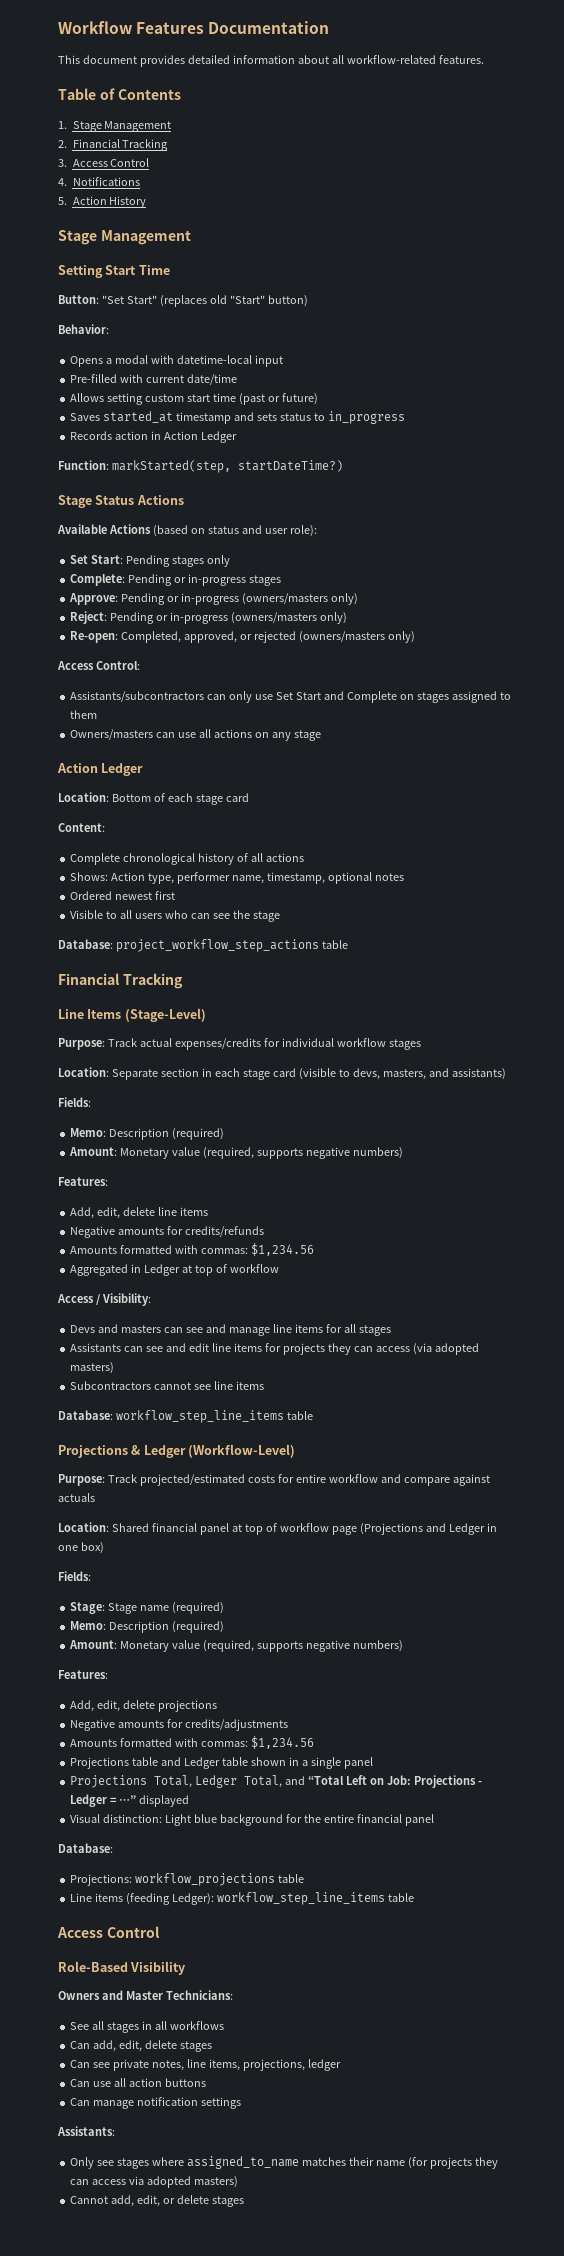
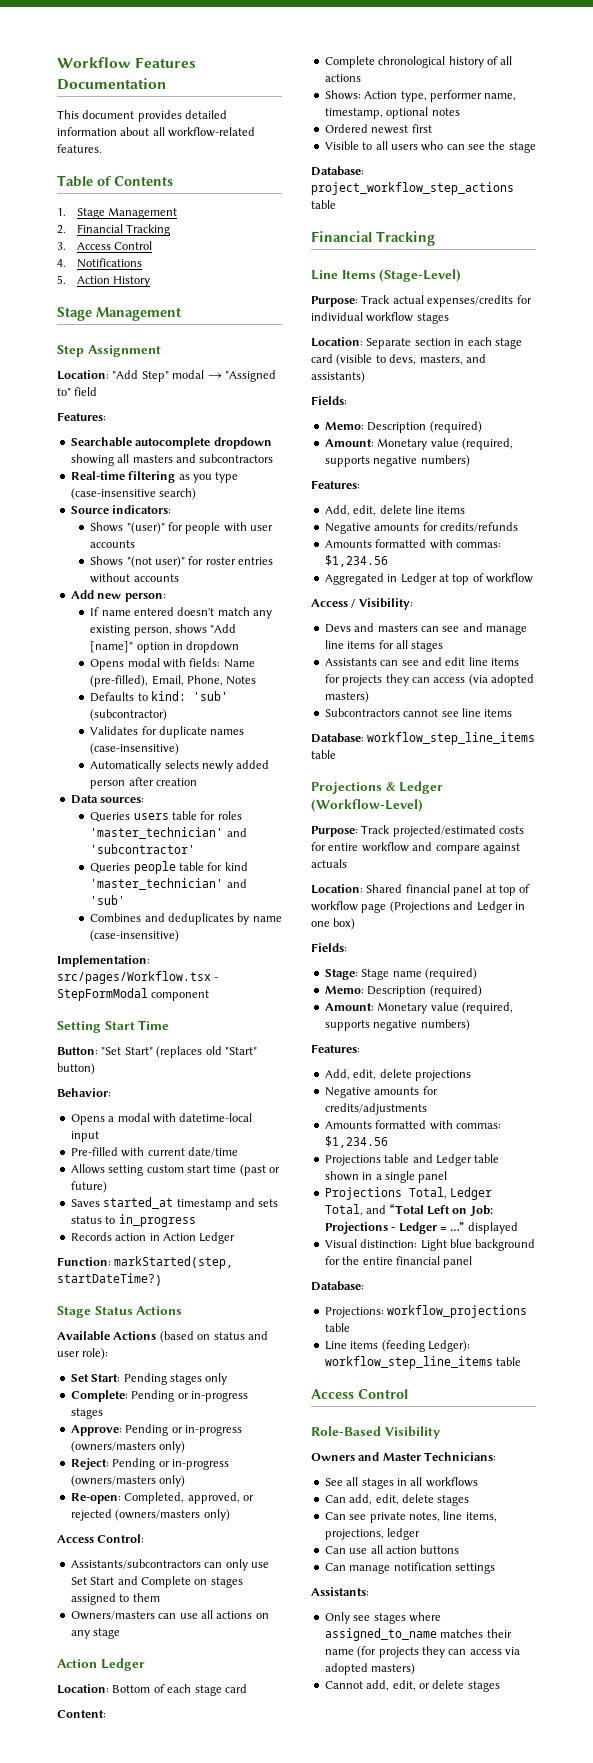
+ Step Assignment
+ Location: "Add Step" modal → "Assigned to" field
+ Features:
+ Searchable autocomplete dropdown showing all masters and subcontractors
+ Real-time filtering as you type (case-insensitive search)
+ Source indicators:
+ Shows "(user)" for people with user accounts
+ Shows "(not user)" for roster entries without accounts
+ Add new person:
+ If name entered doesn't match any existing person, shows "Add [name]" option in dropdown
+ Opens modal with fields: Name (pre-filled), Email, Phone, Notes
+ Defaults to kind: 'sub' (subcontractor)
+ Validates for duplicate names (case-insensitive)
+ Automatically selects newly added person after creation
+ Data sources:
+ Queries users table for roles 'master_technician' and 'subcontractor'
+ Queries people table for kind 'master_technician' and 'sub'
+ Combines and deduplicates by name (case-insensitive)
+ Implementation: src/pages/Workflow.tsx - StepFormModal component

